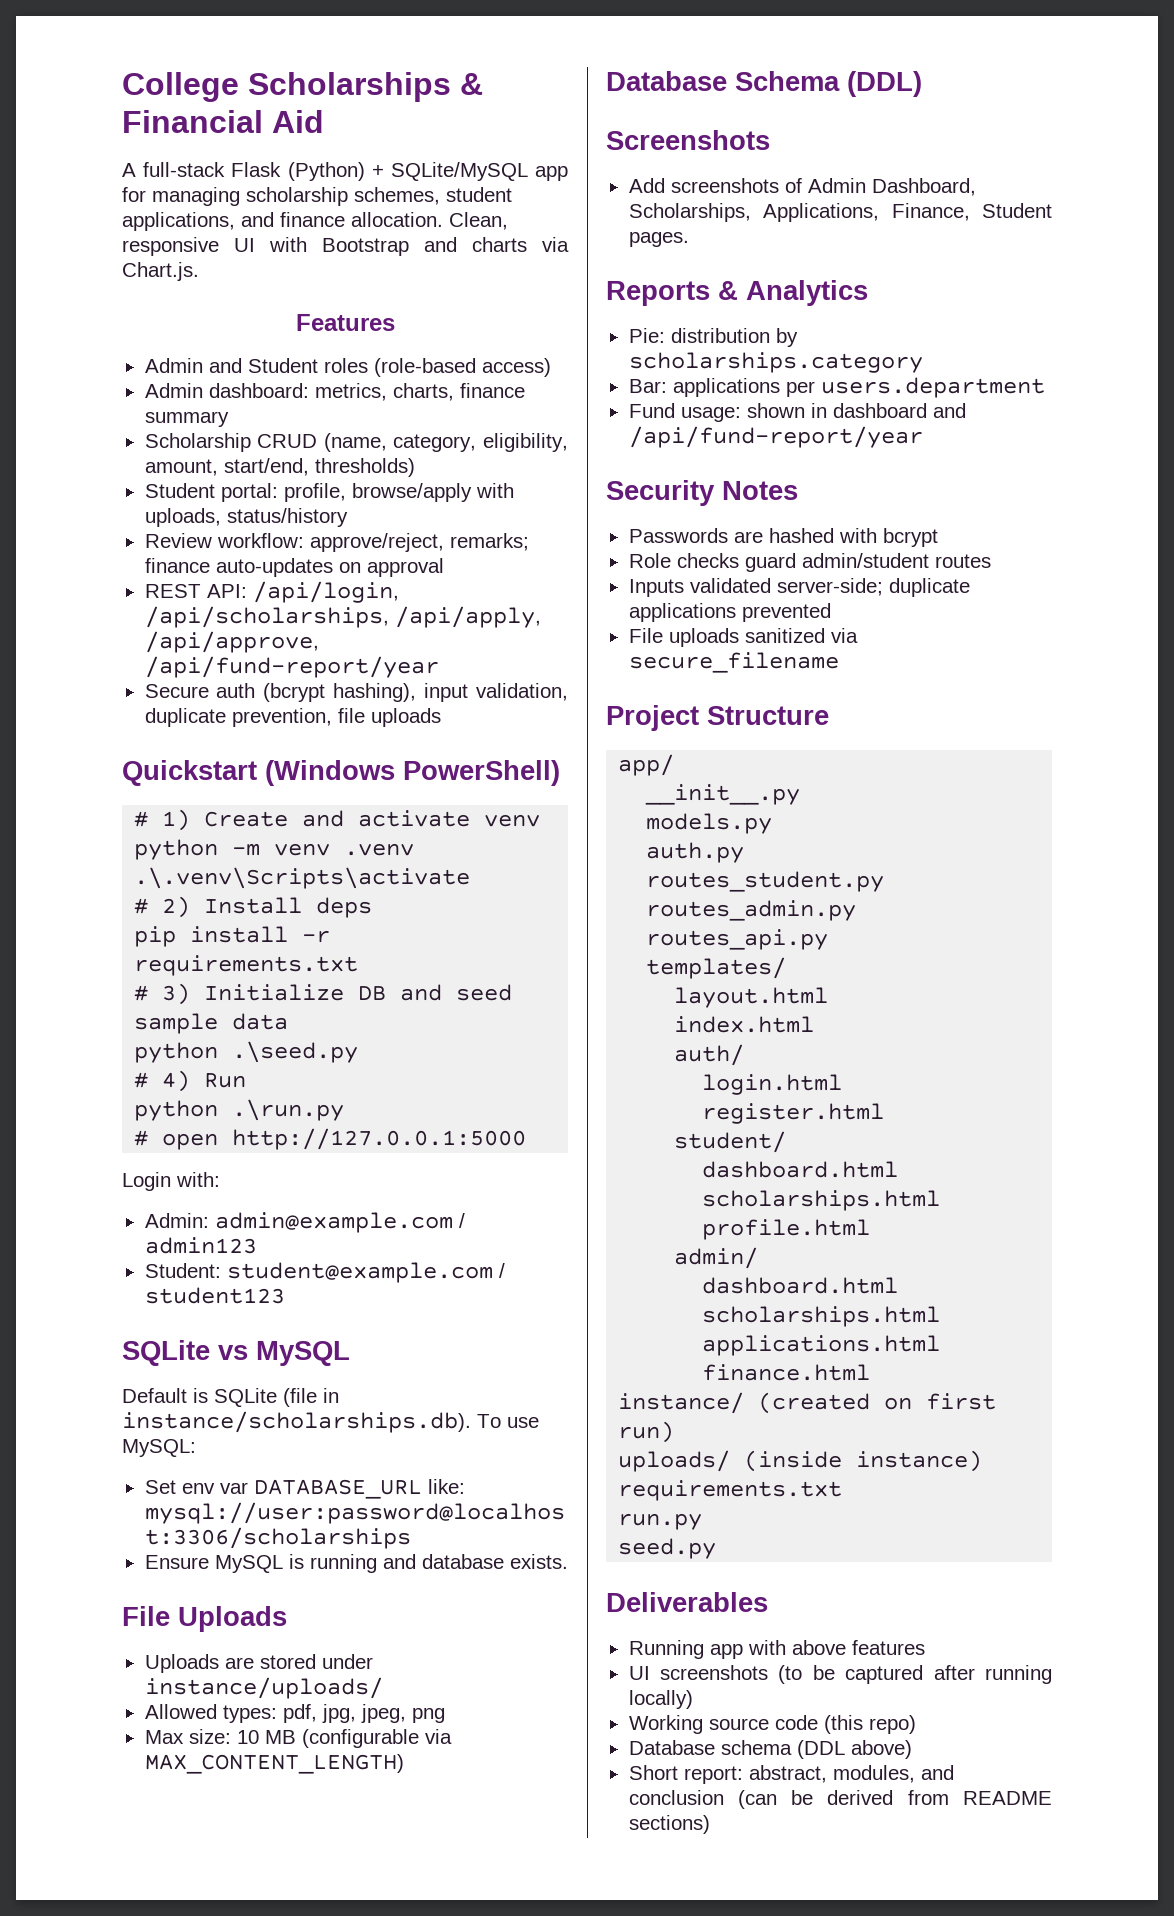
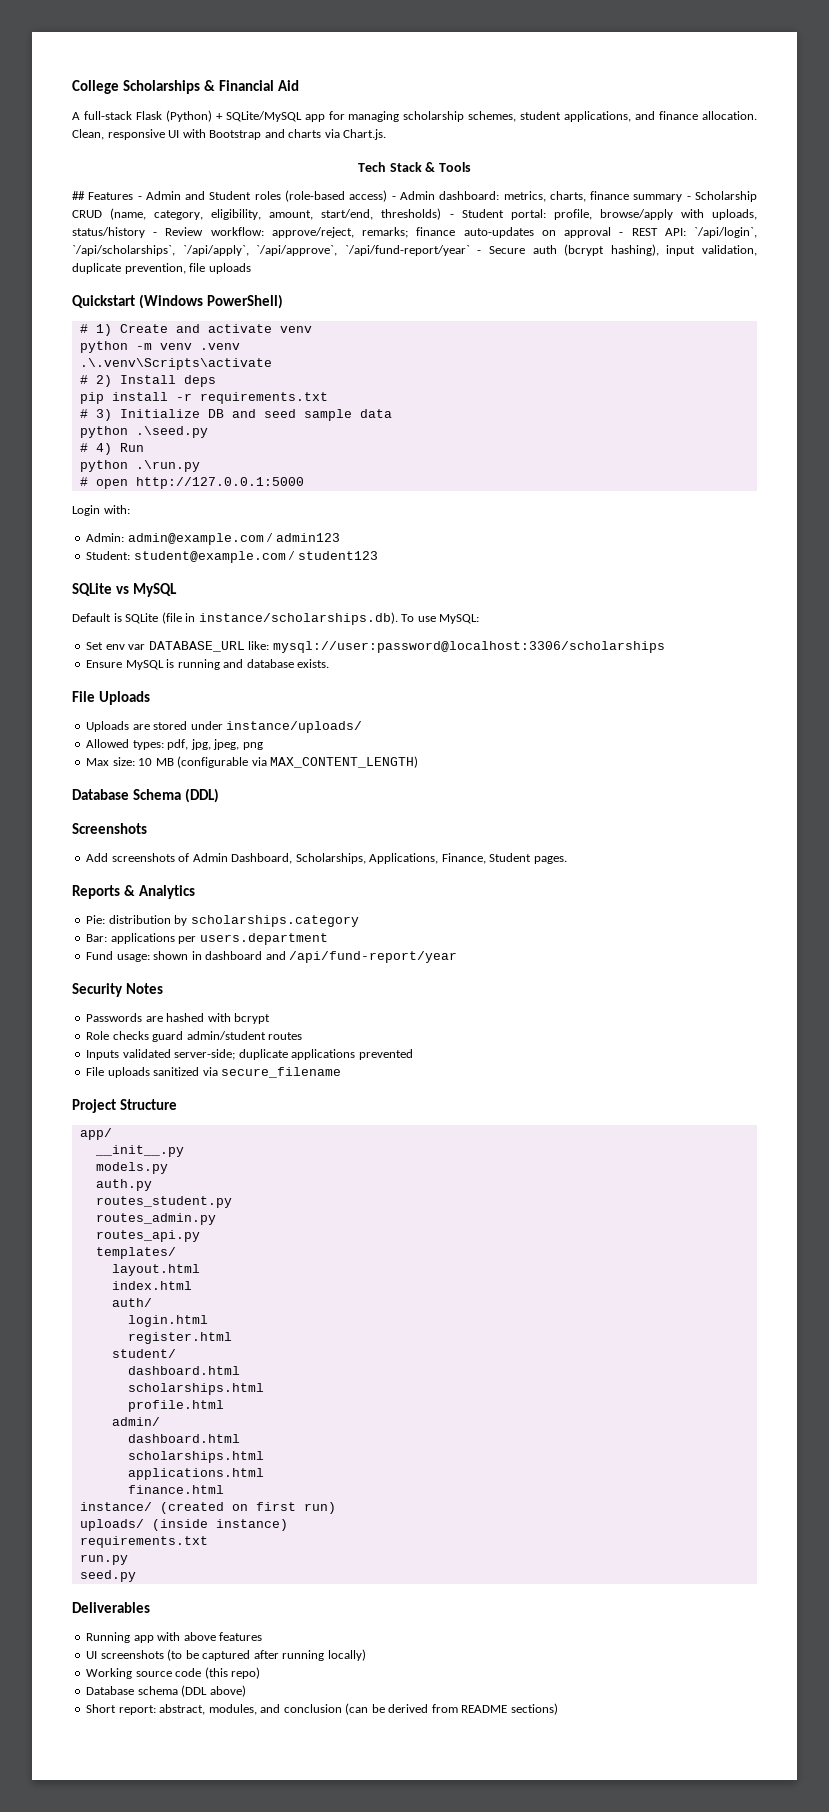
- Features
- Admin and Student roles (role-based access)
- Admin dashboard: metrics, charts, finance summary
- Scholarship CRUD (name, category, eligibility, amount, start/end, thresholds)
- Student portal: profile, browse/apply with uploads, status/history
- Review workflow: approve/reject, remarks; finance auto-updates on approval
- REST API: /api/login, /api/scholarships, /api/apply, /api/approve, /api/fund-report/year
- Secure auth (bcrypt hashing), input validation, duplicate prevention, file uploads
+ Tech Stack & Tools
+ ## Features - Admin and Student roles (role-based access) - Admin dashboard: metrics, charts, finance summary - Scholarship CRUD (name, category, eligibility, amount, start/end, thresholds) - Student portal: profile, browse/apply with uploads, status/history - Review workflow: approve/reject, remarks; finance auto-updates on approval - REST API: `/api/login`, `/api/scholarships`, `/api/apply`, `/api/approve`, `/api/fund-report/year` - Secure auth (bcrypt hashing), input validation, duplicate prevention, file uploads

